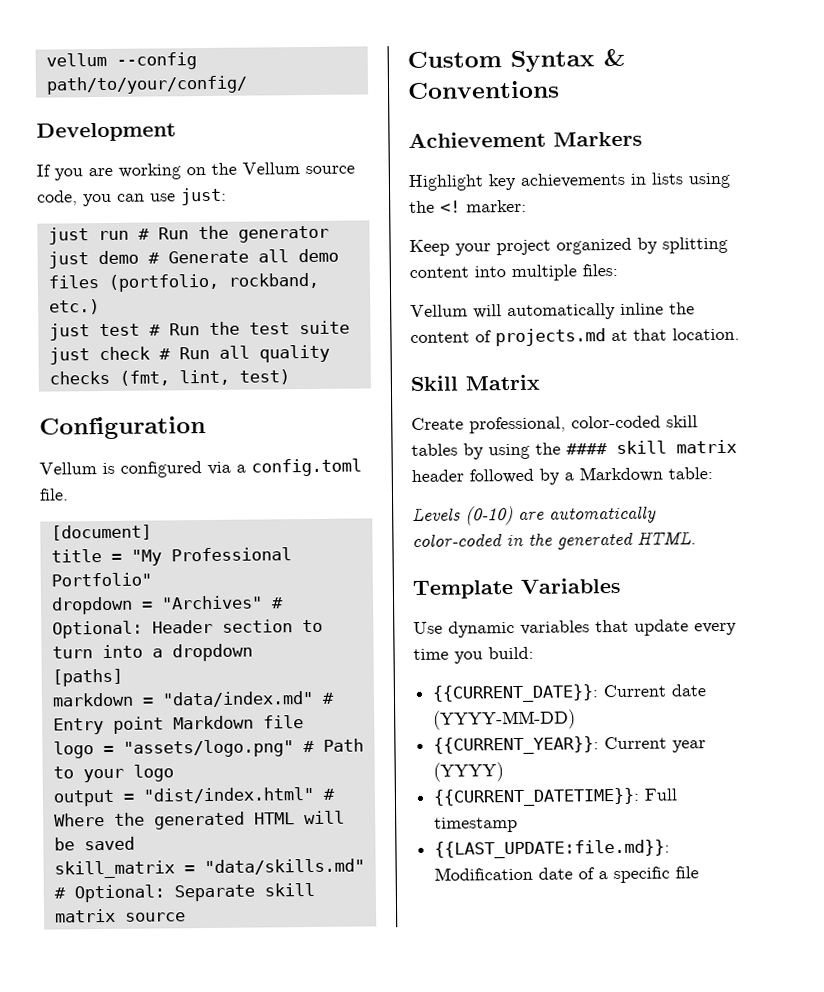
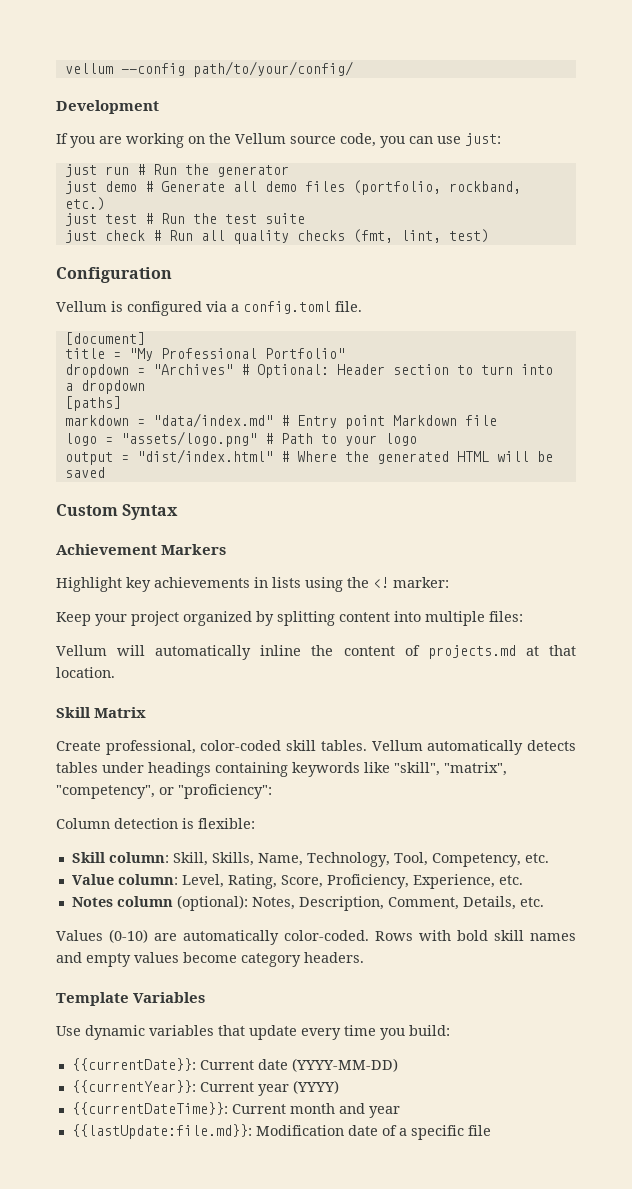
- skill_matrix = "data/skills.md" # Optional: Separate skill matrix source
- Custom Syntax & Conventions
+ Custom Syntax
- Create professional, color-coded skill tables by using the #### skill matrix header followed by a Markdown table:
- Levels (0-10) are automatically color-coded in the generated HTML.
+ Create professional, color-coded skill tables. Vellum automatically detects tables under headings containing keywords like "skill", "matrix", "competency", or "proficiency":
+ Column detection is flexible:
+ Skill column: Skill, Skills, Name, Technology, Tool, Competency, etc.
+ Value column: Level, Rating, Score, Proficiency, Experience, etc.
+ Notes column (optional): Notes, Description, Comment, Details, etc.
+ Values (0-10) are automatically color-coded. Rows with bold skill names and empty values become category headers.
- {{CURRENT_DATE}}: Current date (YYYY-MM-DD)
+ {{currentDate}}: Current date (YYYY-MM-DD)
- {{CURRENT_YEAR}}: Current year (YYYY)
+ {{currentYear}}: Current year (YYYY)
- {{CURRENT_DATETIME}}: Full timestamp
- {{LAST_UPDATE:file.md}}: Modification date of a specific file
+ {{currentDateTime}}: Current month and year
+ {{lastUpdate:file.md}}: Modification date of a specific file

